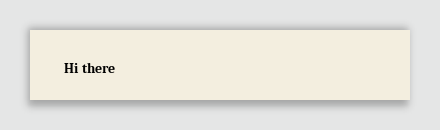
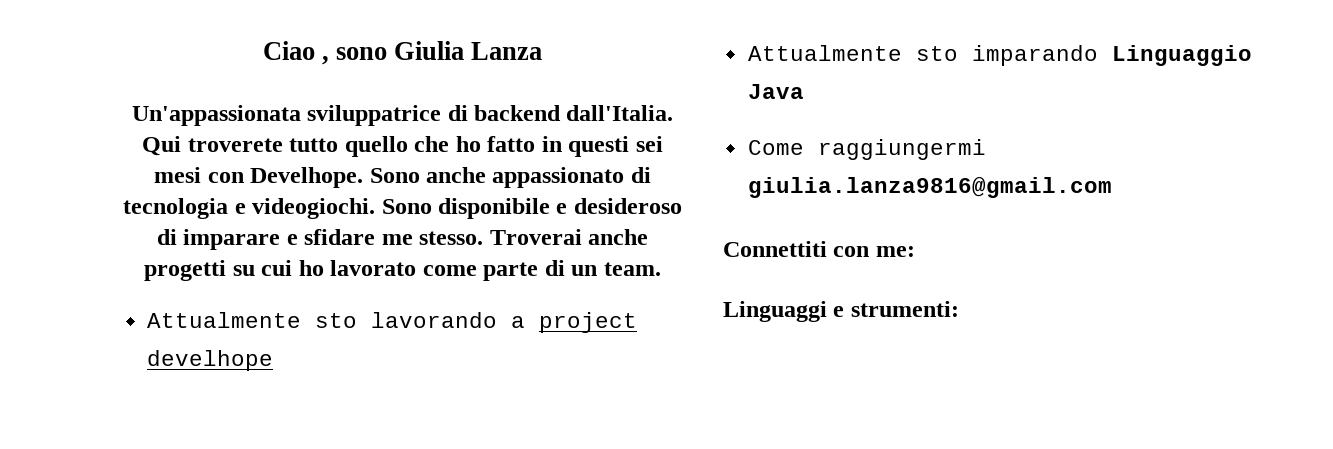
- Hi there
+ Ciao , sono Giulia Lanza
+ Un'appassionata sviluppatrice di backend dall'Italia. Qui troverete tutto quello che ho fatto in questi sei mesi con Develhope. Sono anche appassionato di tecnologia e videogiochi. Sono disponibile e desideroso di imparare e sfidare me stesso. Troverai anche progetti su cui ho lavorato come parte di un team.
+ Attualmente sto lavorando a project develhope
+ Attualmente sto imparando Linguaggio Java
+ Come raggiungermi giulia.lanza9816@gmail.com
+ Connettiti con me:
+ Linguaggi e strumenti:

